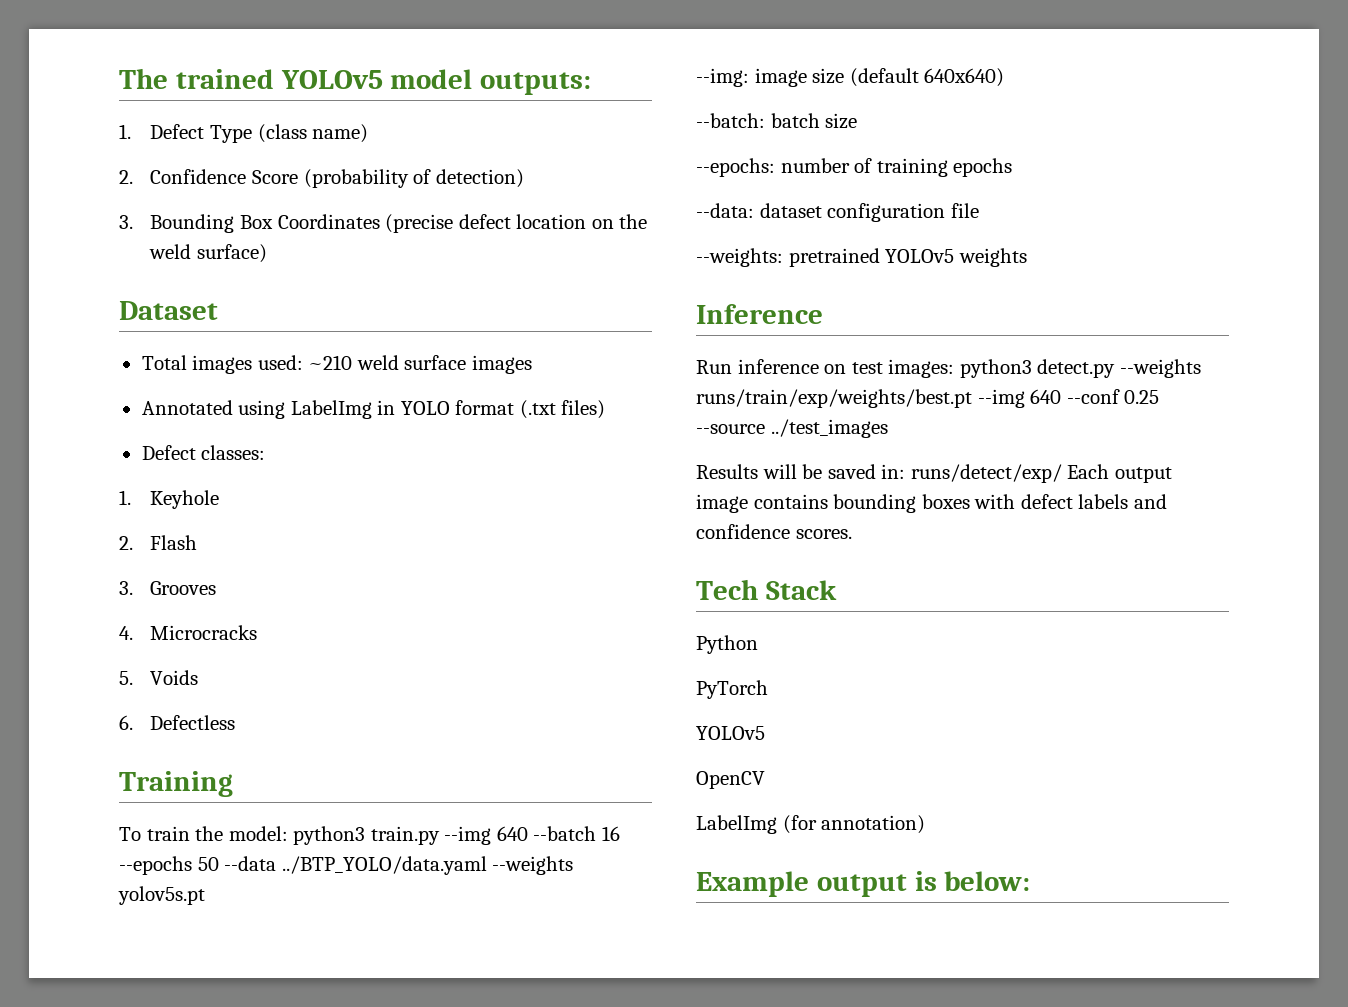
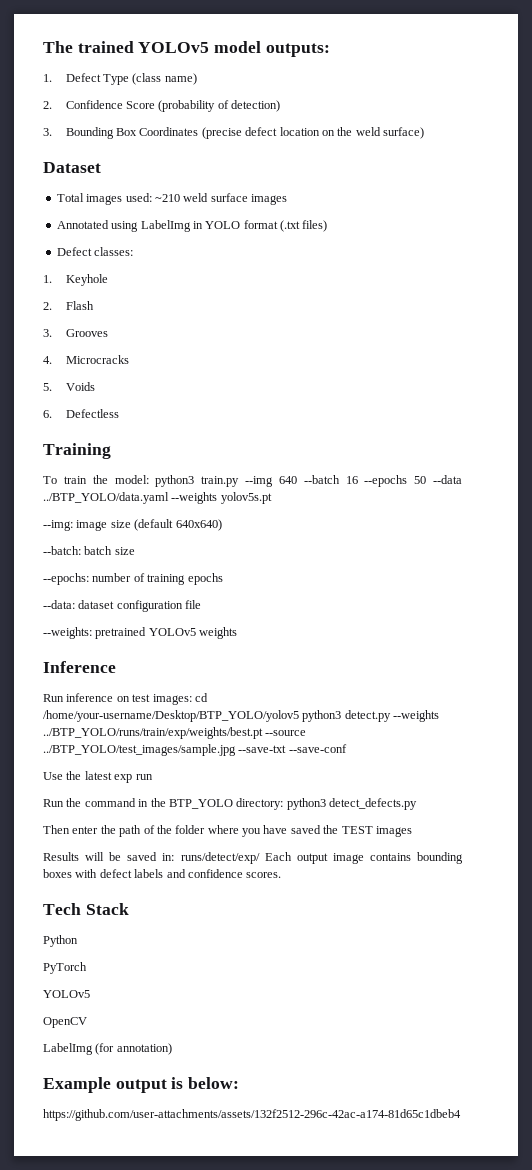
- Run inference on test images: python3 detect.py --weights runs/train/exp/weights/best.pt --img 640 --conf 0.25 --source ../test_images
+ Run inference on test images: cd /home/your-username/Desktop/BTP_YOLO/yolov5 python3 detect.py --weights ../BTP_YOLO/runs/train/exp/weights/best.pt --source ../BTP_YOLO/test_images/sample.jpg --save-txt --save-conf
+ Use the latest exp run
+ Run the command in the BTP_YOLO directory: python3 detect_defects.py
+ Then enter the path of the folder where you have saved the TEST images
+ https://github.com/user-attachments/assets/132f2512-296c-42ac-a174-81d65c1dbeb4

